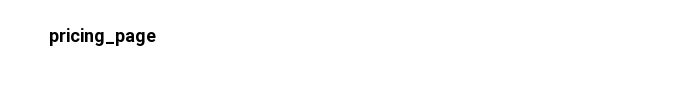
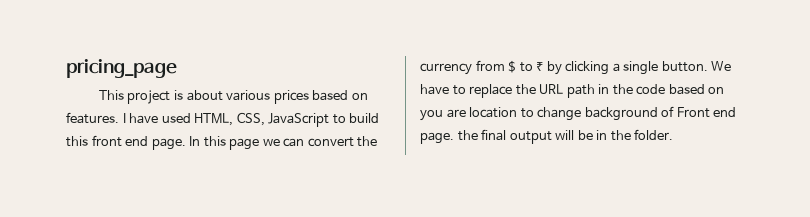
+ This project is about various prices based on features. I have used HTML, CSS, JavaScript to build this front end page. In this page we can convert the currency from $ to ₹ by clicking a single button. We have to replace the URL path in the code based on you are location to change background of Front end page. the final output will be in the folder.

